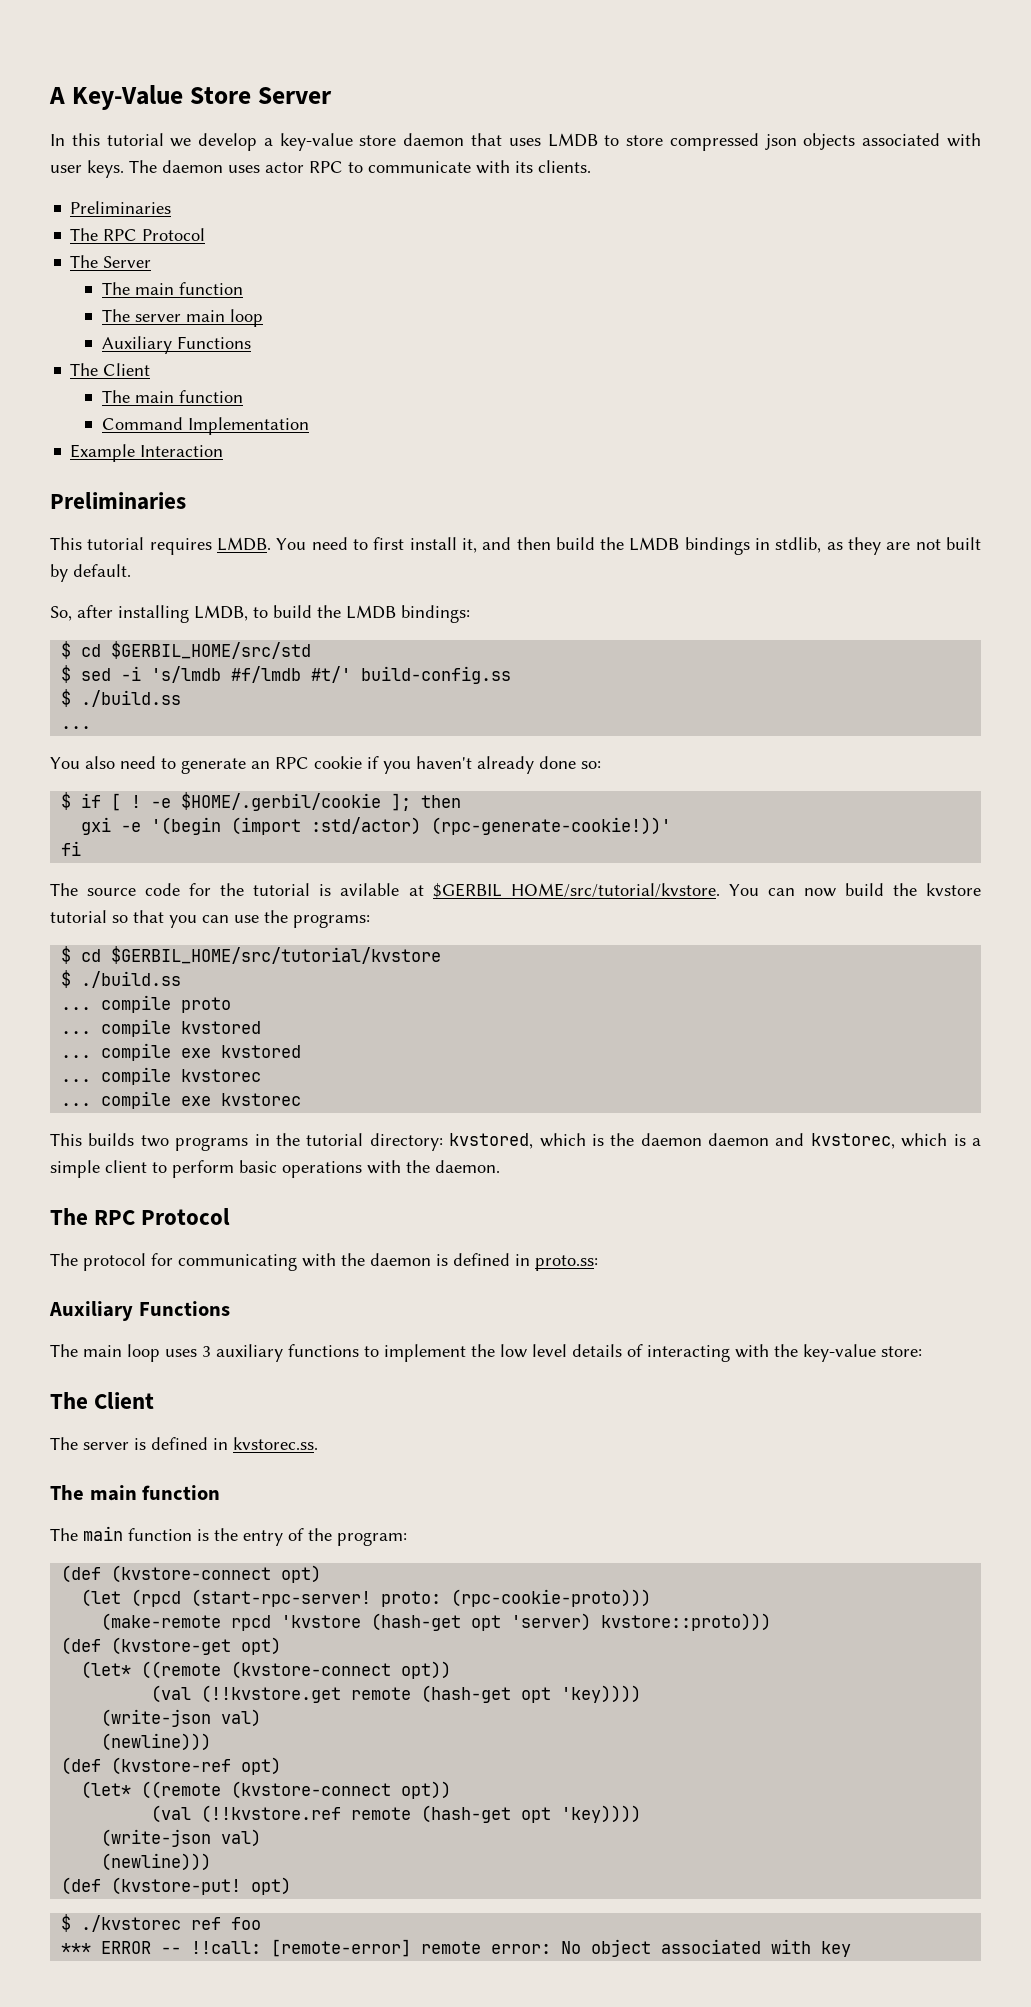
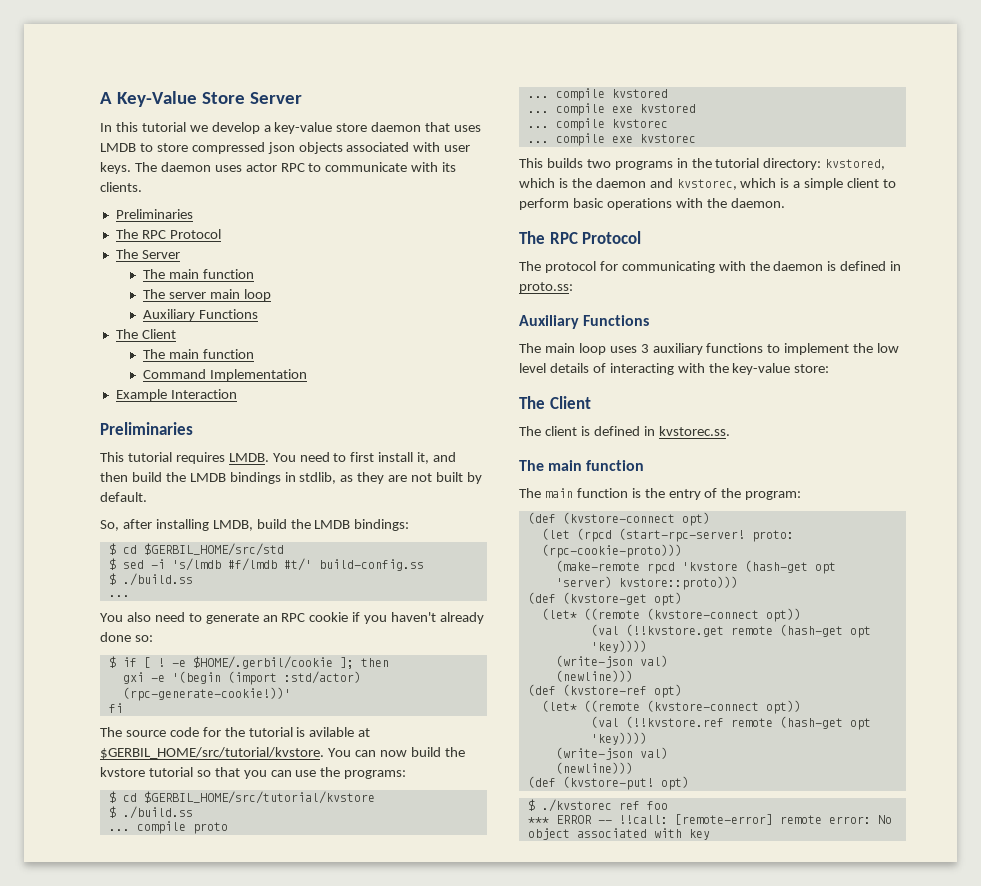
- So, after installing LMDB, to build the LMDB bindings:
+ So, after installing LMDB, build the LMDB bindings:
- This builds two programs in the tutorial directory: kvstored, which is the daemon daemon and kvstorec, which is a simple client to perform basic operations with the daemon.
+ This builds two programs in the tutorial directory: kvstored, which is the daemon and kvstorec, which is a simple client to perform basic operations with the daemon.
- The server is defined in kvstorec.ss.
+ The client is defined in kvstorec.ss.

